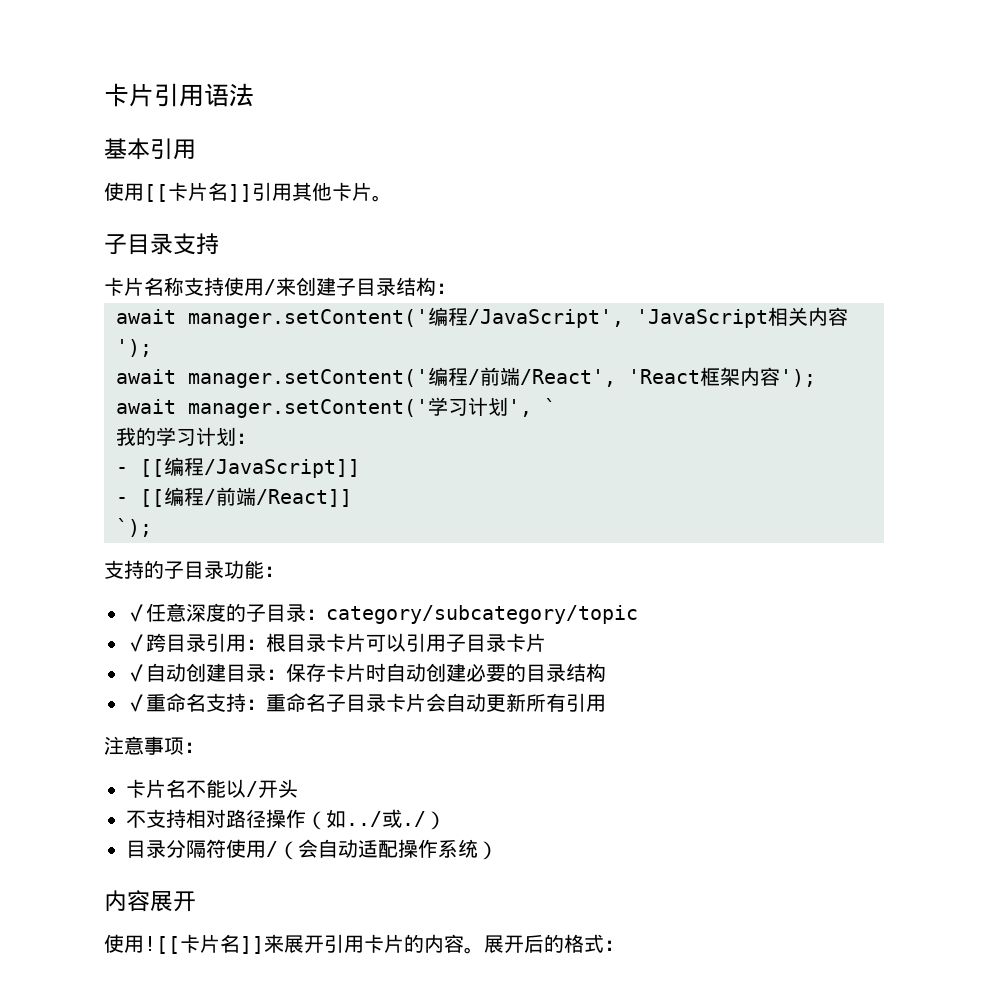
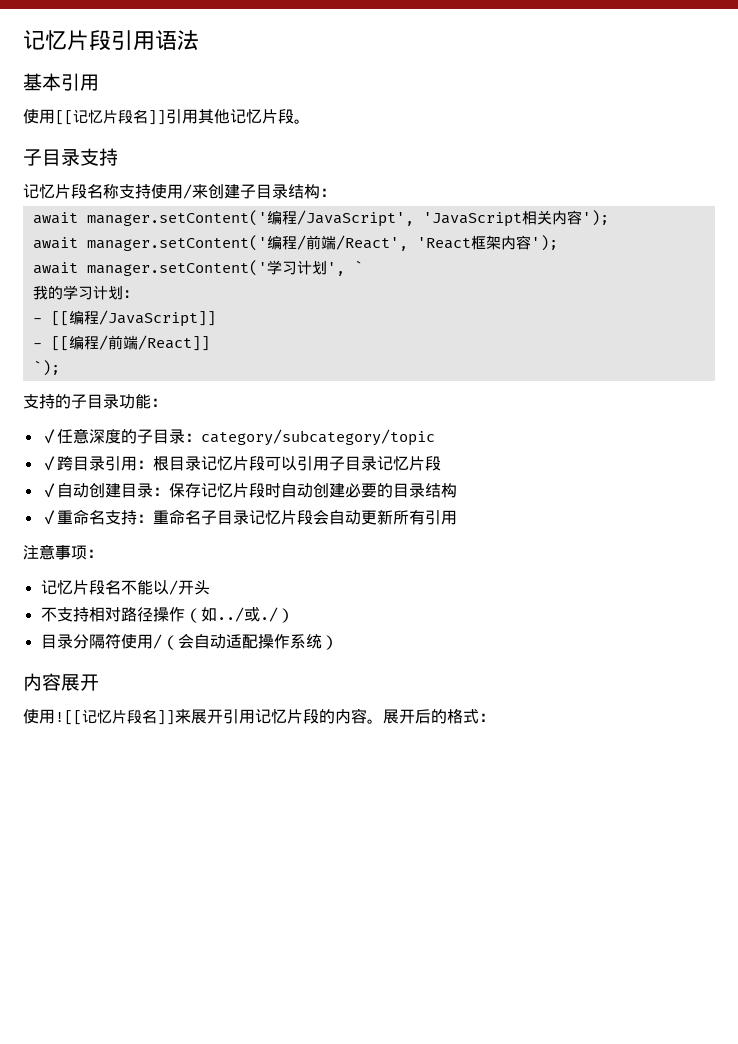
- 卡片引用语法
+ 记忆片段引用语法
- 使用[[卡片名]]引用其他卡片。
+ 使用[[记忆片段名]]引用其他记忆片段。
- 卡片名称支持使用/来创建子目录结构：
+ 记忆片段名称支持使用/来创建子目录结构：
- ✓跨目录引用：根目录卡片可以引用子目录卡片
+ ✓跨目录引用：根目录记忆片段可以引用子目录记忆片段
- ✓自动创建目录：保存卡片时自动创建必要的目录结构
+ ✓自动创建目录：保存记忆片段时自动创建必要的目录结构
- ✓重命名支持：重命名子目录卡片会自动更新所有引用
+ ✓重命名支持：重命名子目录记忆片段会自动更新所有引用
- 卡片名不能以/开头
+ 记忆片段名不能以/开头
- 使用![[卡片名]]来展开引用卡片的内容。
+ 使用![[记忆片段名]]来展开引用记忆片段的内容。

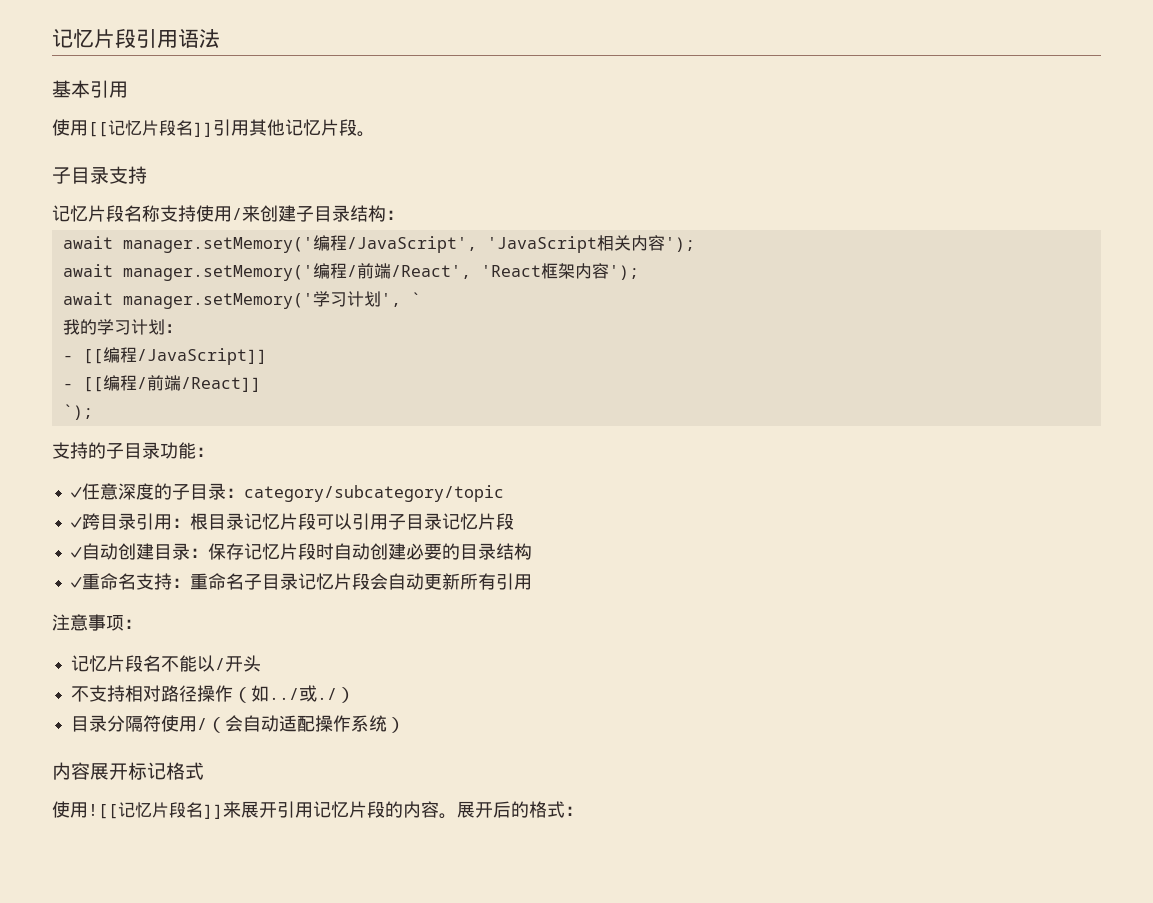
- await manager.setContent('编程/JavaScript', 'JavaScript相关内容');
+ await manager.setMemory('编程/JavaScript', 'JavaScript相关内容');
- await manager.setContent('编程/前端/React', 'React框架内容');
+ await manager.setMemory('编程/前端/React', 'React框架内容');
- await manager.setContent('学习计划', `
+ await manager.setMemory('学习计划', `
- 内容展开
+ 内容展开标记格式

